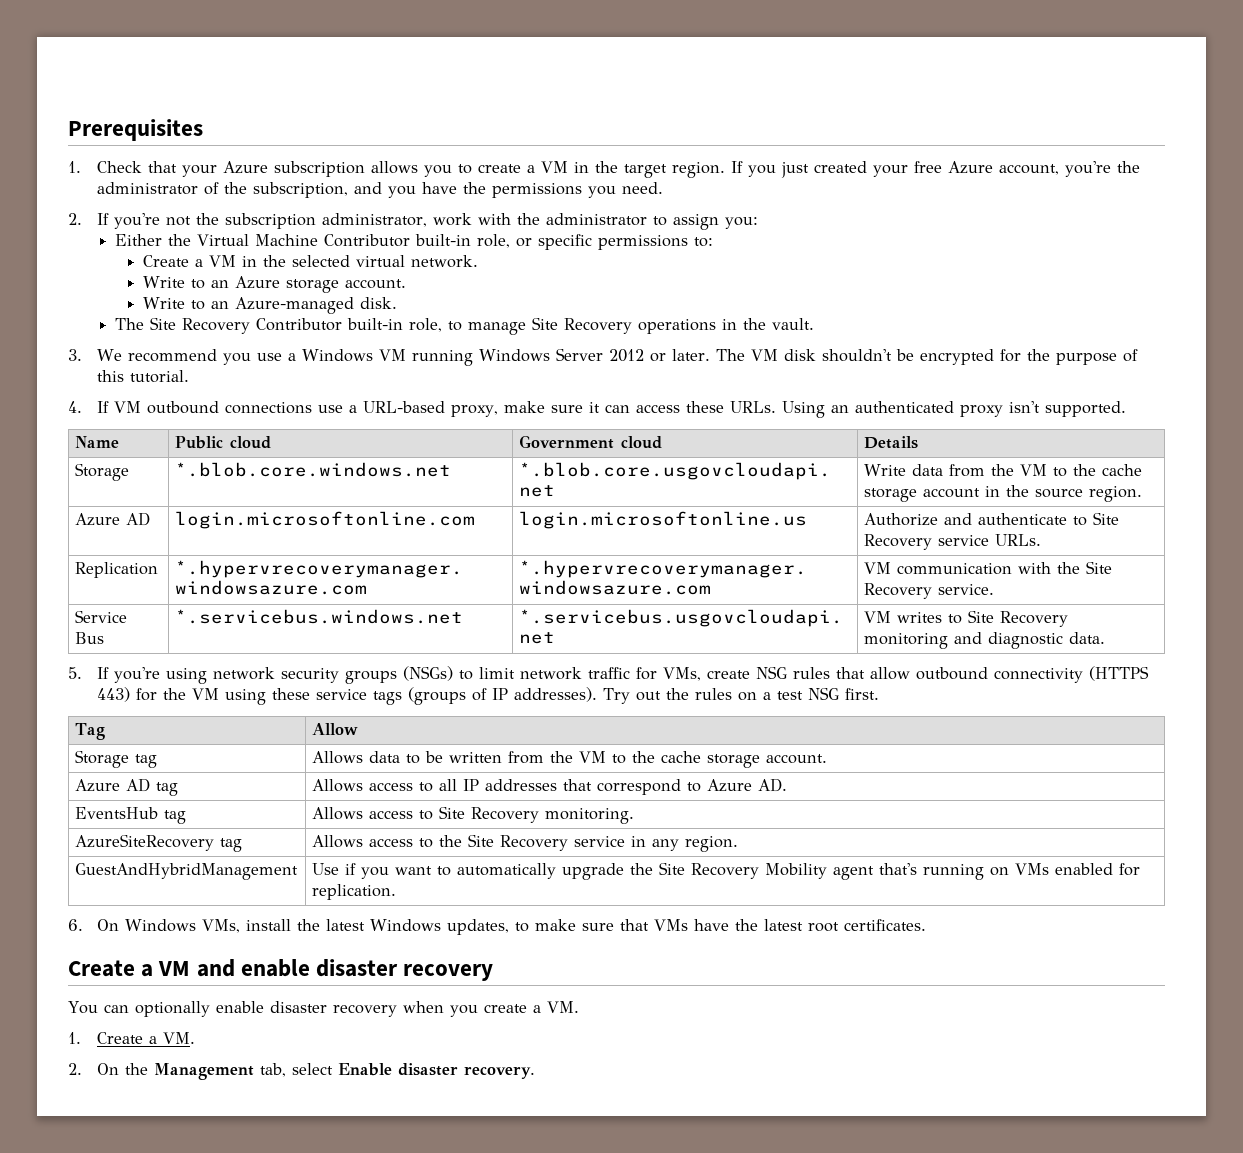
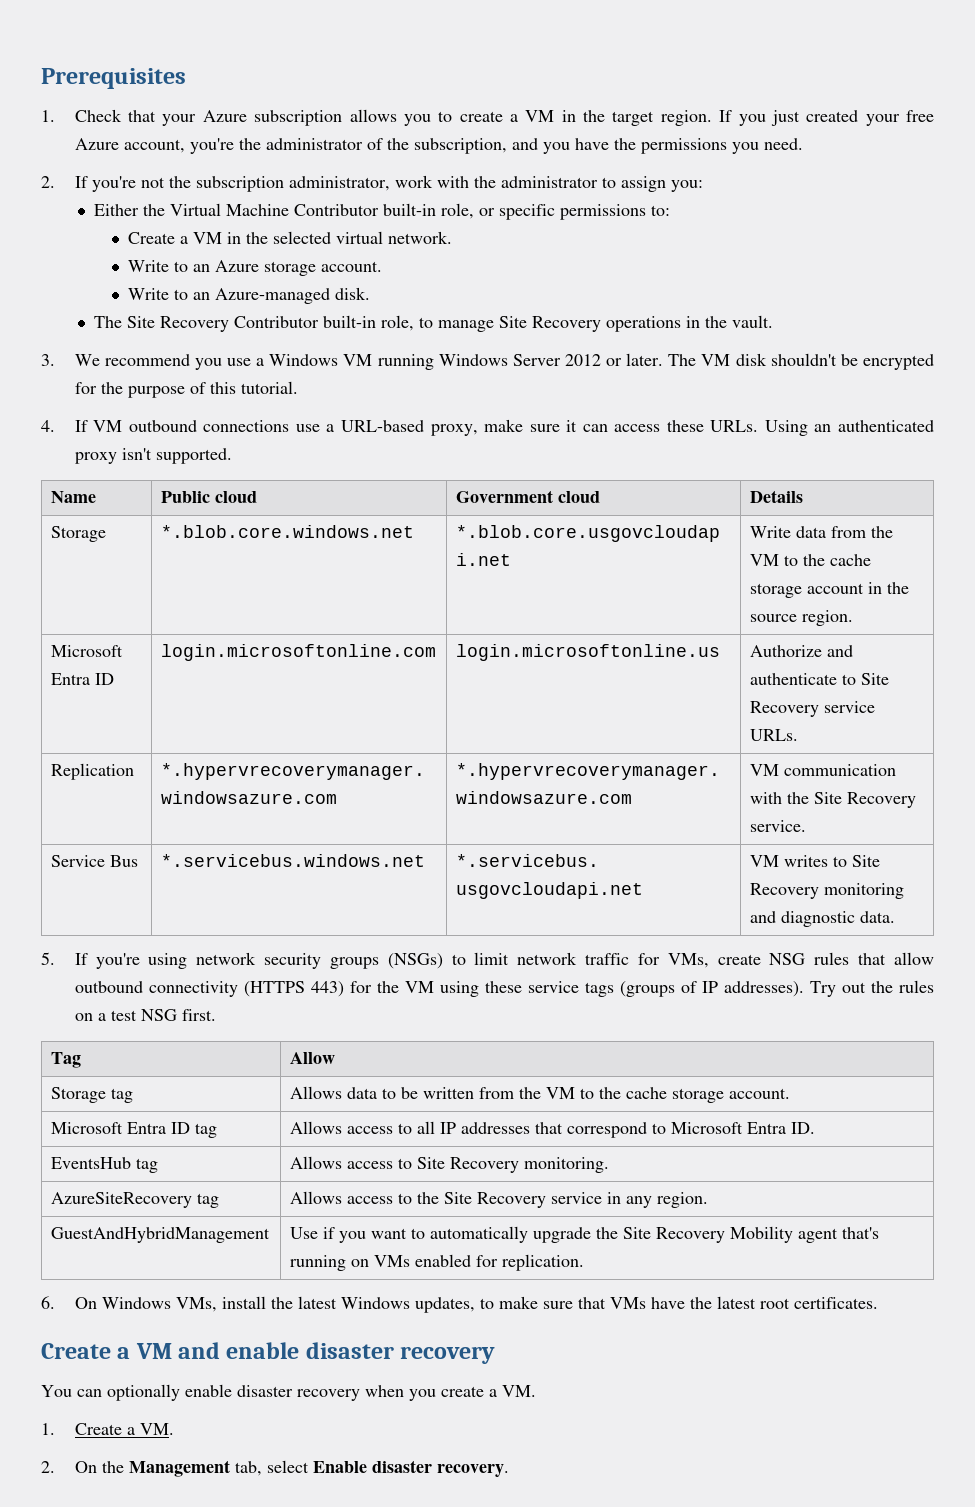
- Azure AD | login.microsoftonline.com | login.microsoftonline.us | Authorize and authenticate to Site Recovery service URLs.
+ Microsoft Entra ID | login.microsoftonline.com | login.microsoftonline.us | Authorize and authenticate to Site Recovery service URLs.
- Azure AD tag | Allows access to all IP addresses that correspond to Azure AD.
+ Microsoft Entra ID tag | Allows access to all IP addresses that correspond to Microsoft Entra ID.

